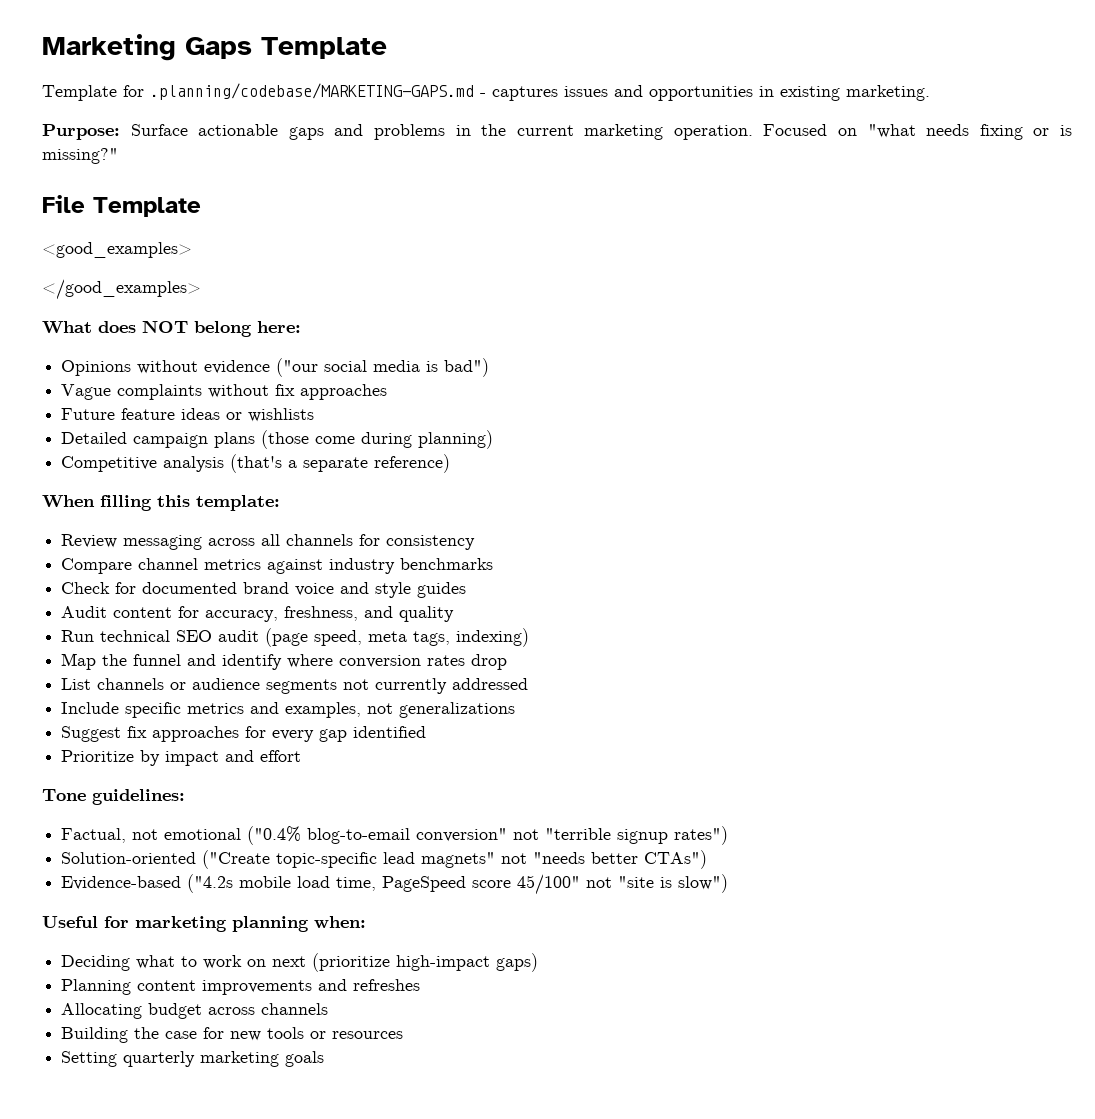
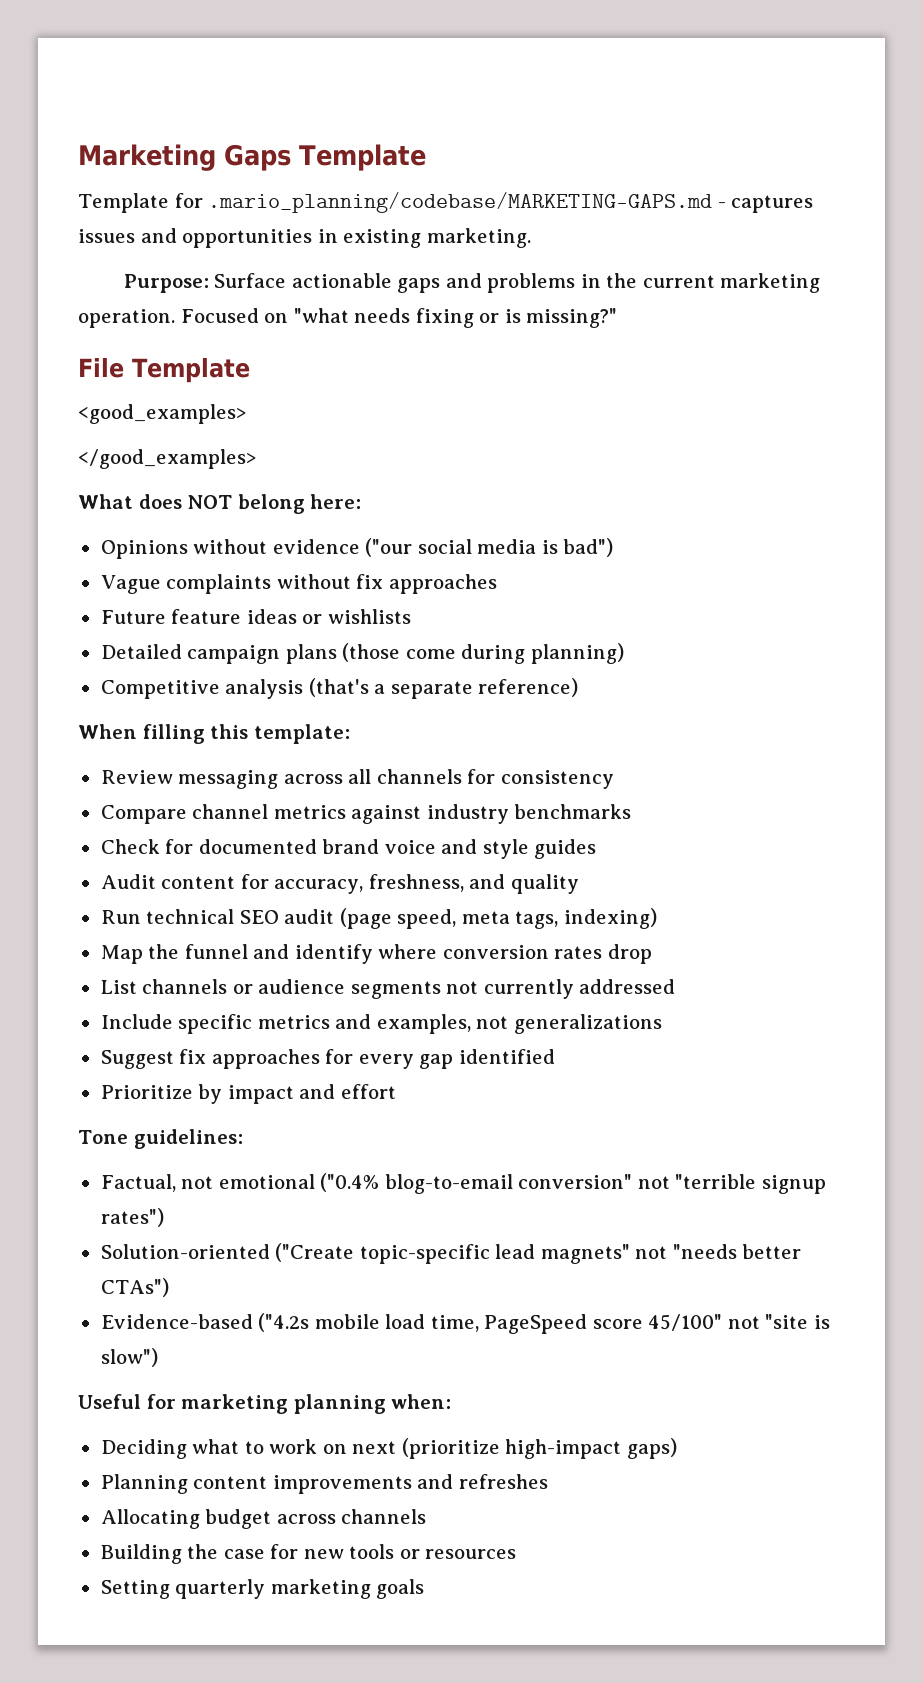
- Template for .planning/codebase/MARKETING-GAPS.md - captures issues and opportunities in existing marketing.
+ Template for .mario_planning/codebase/MARKETING-GAPS.md - captures issues and opportunities in existing marketing.

